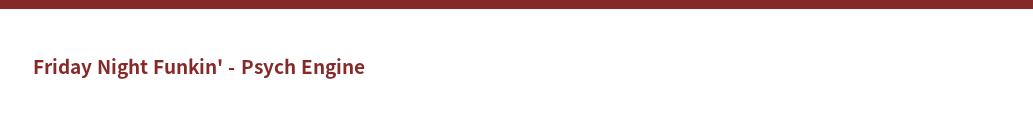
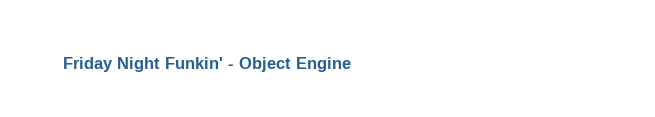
- Friday Night Funkin' - Psych Engine
+ Friday Night Funkin' - Object Engine

